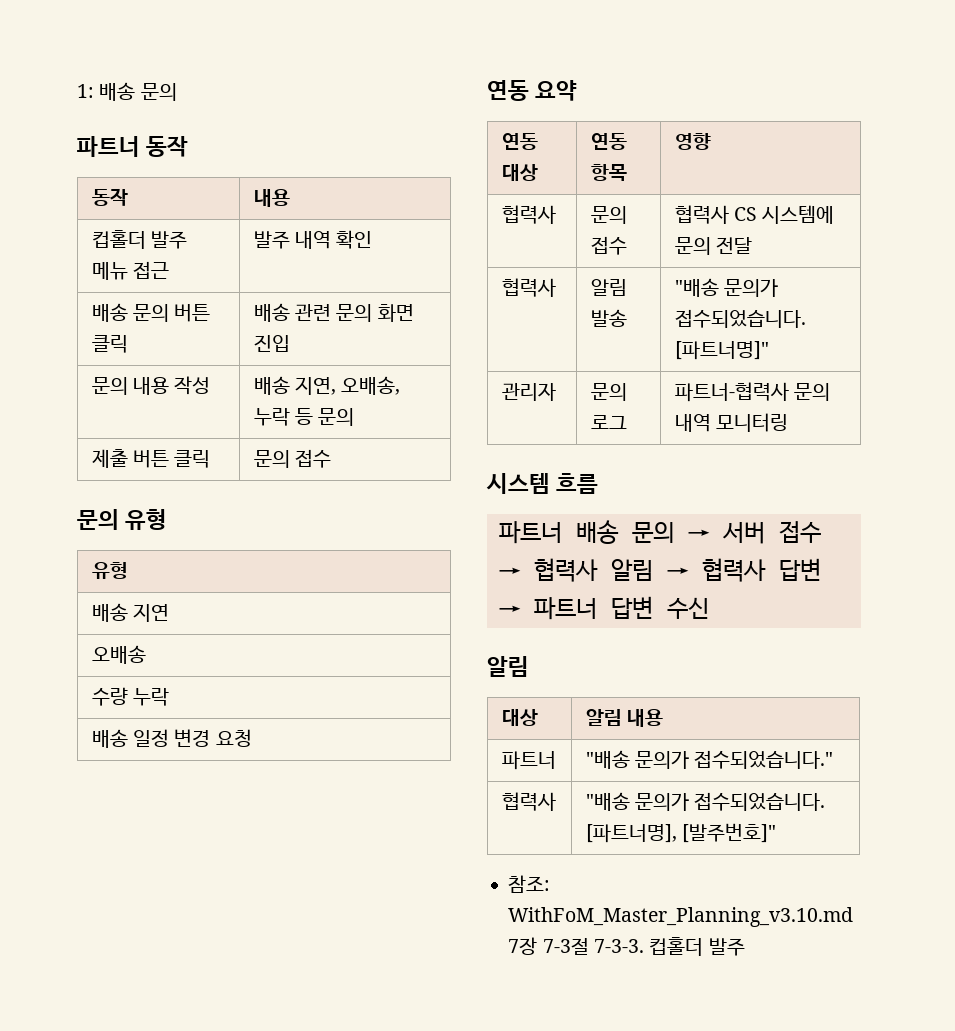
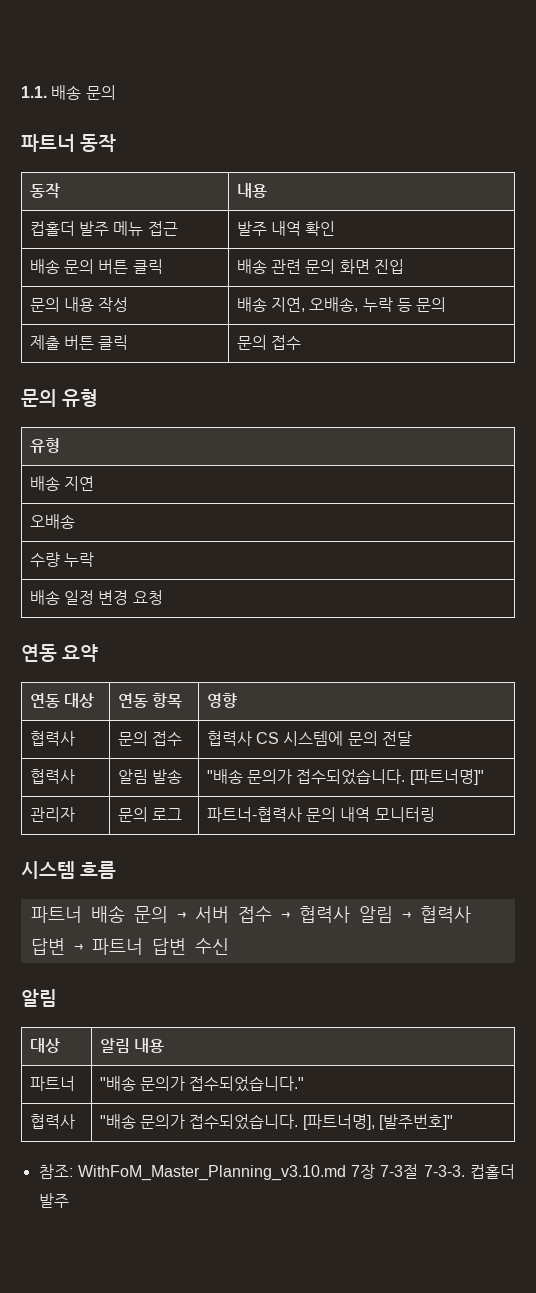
- 1: 배송 문의
+ 1.1. 배송 문의

